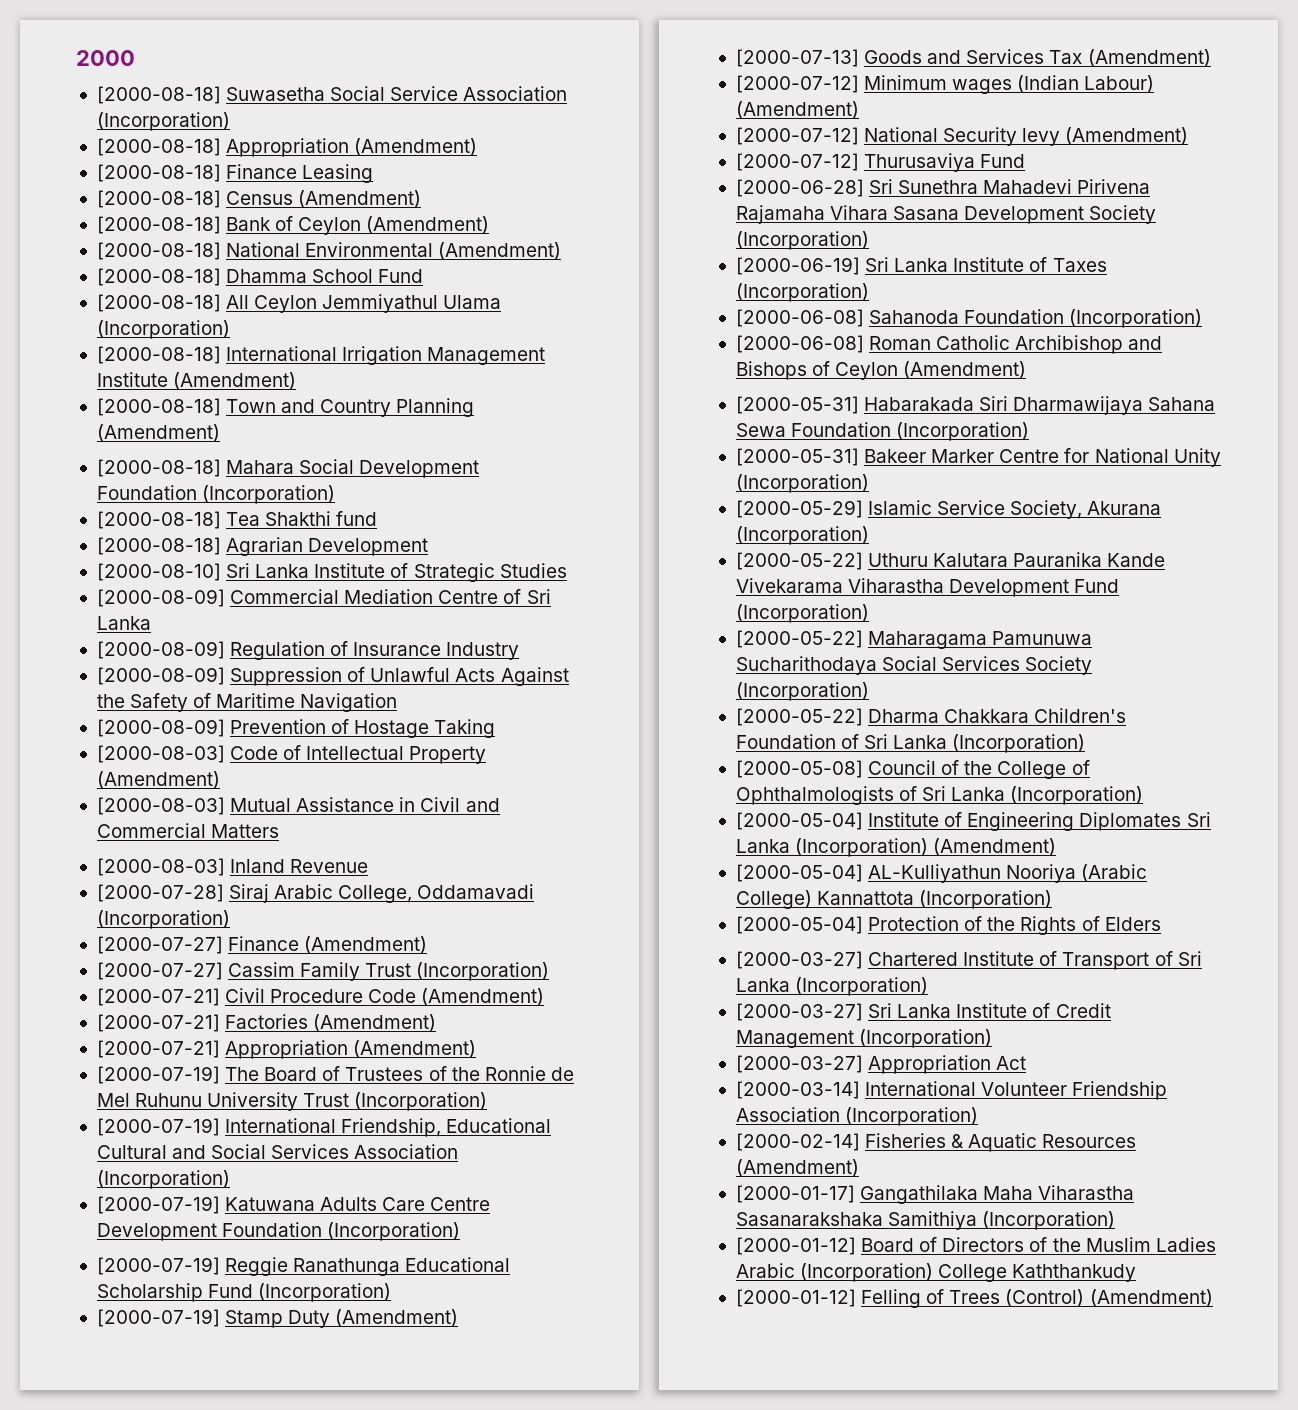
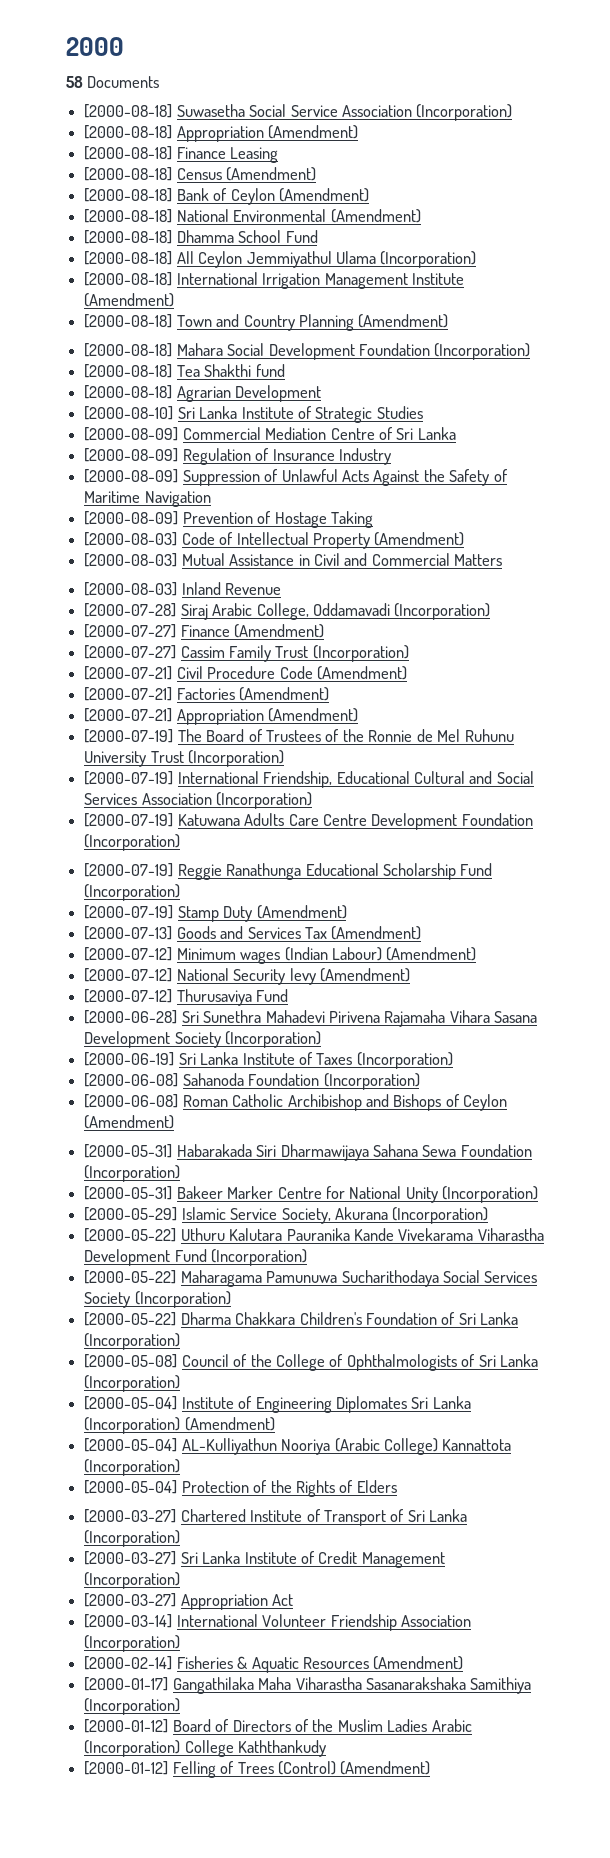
+ 58 Documents

